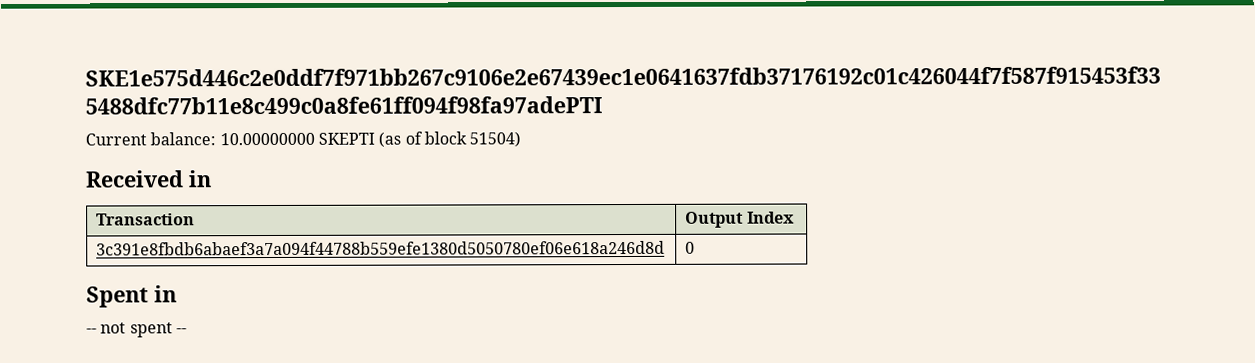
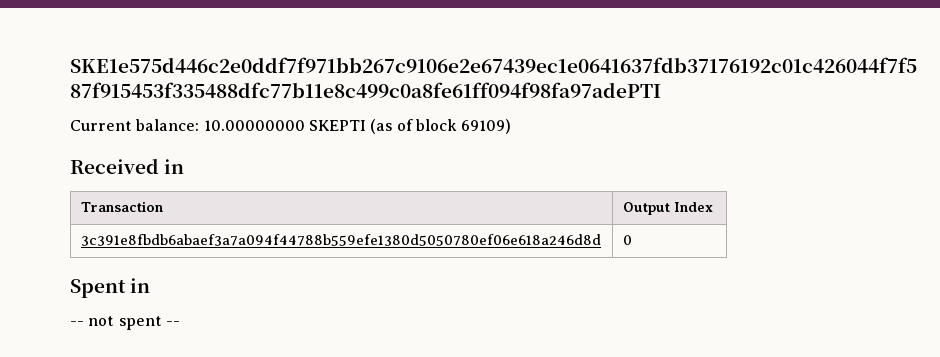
- Current balance: 10.00000000 SKEPTI (as of block 51504)
+ Current balance: 10.00000000 SKEPTI (as of block 69109)

